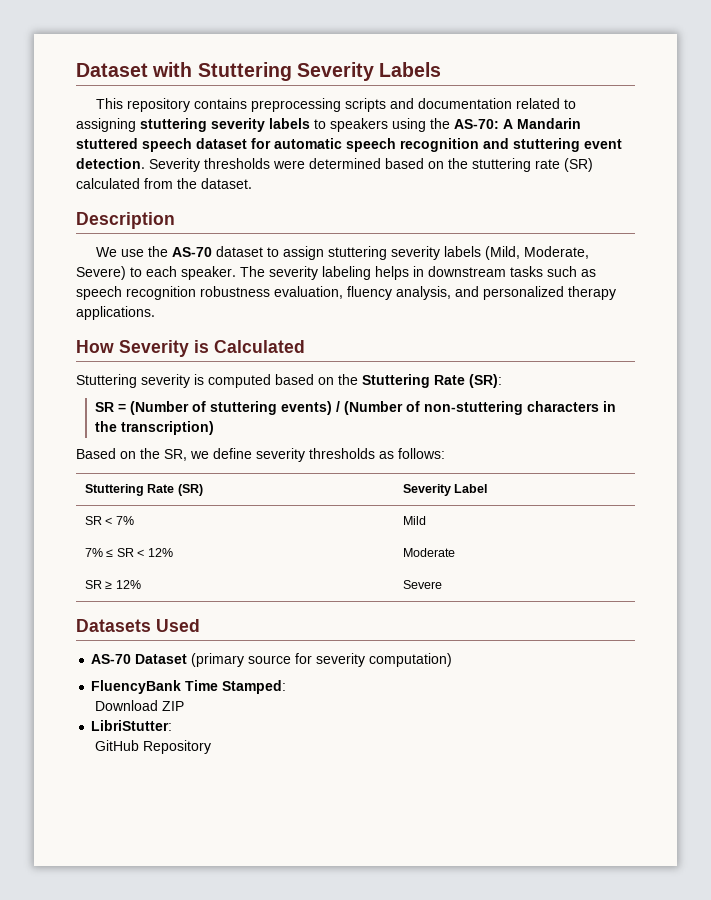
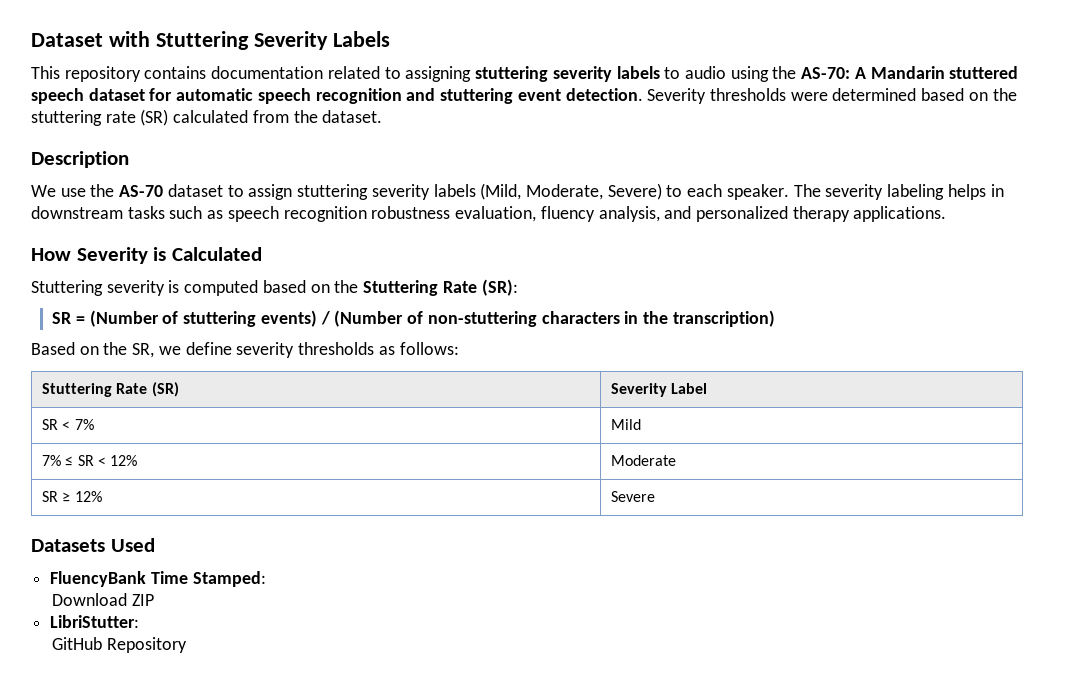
- This repository contains preprocessing scripts and documentation related to assigning stuttering severity labels to speakers using the AS-70: A Mandarin stuttered speech dataset for automatic speech recognition and stuttering event detection.
+ This repository contains documentation related to assigning stuttering severity labels to audio using the AS-70: A Mandarin stuttered speech dataset for automatic speech recognition and stuttering event detection.
- AS-70 Dataset (primary source for severity computation)

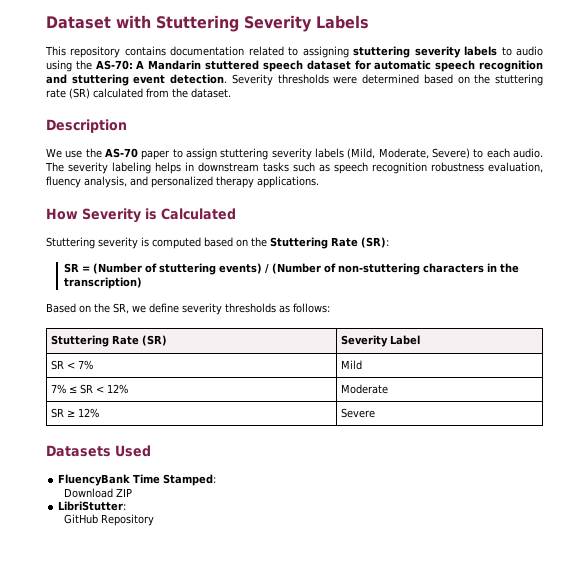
- We use the AS-70 dataset to assign stuttering severity labels (Mild, Moderate, Severe) to each speaker.
+ We use the AS-70 paper to assign stuttering severity labels (Mild, Moderate, Severe) to each audio.

